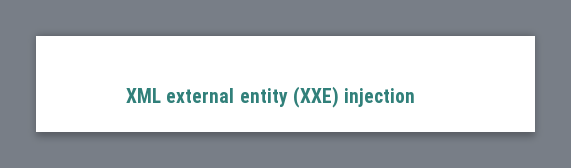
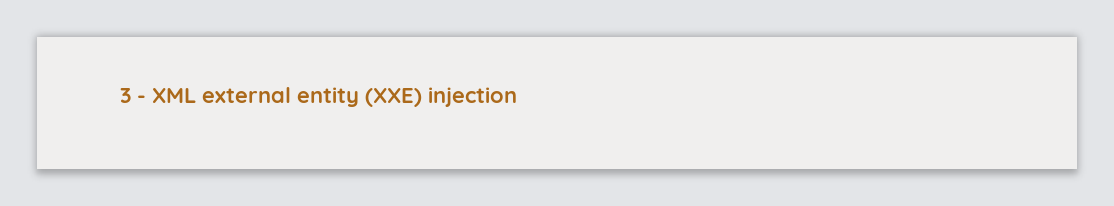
- XML external entity (XXE) injection
+ 3 - XML external entity (XXE) injection

